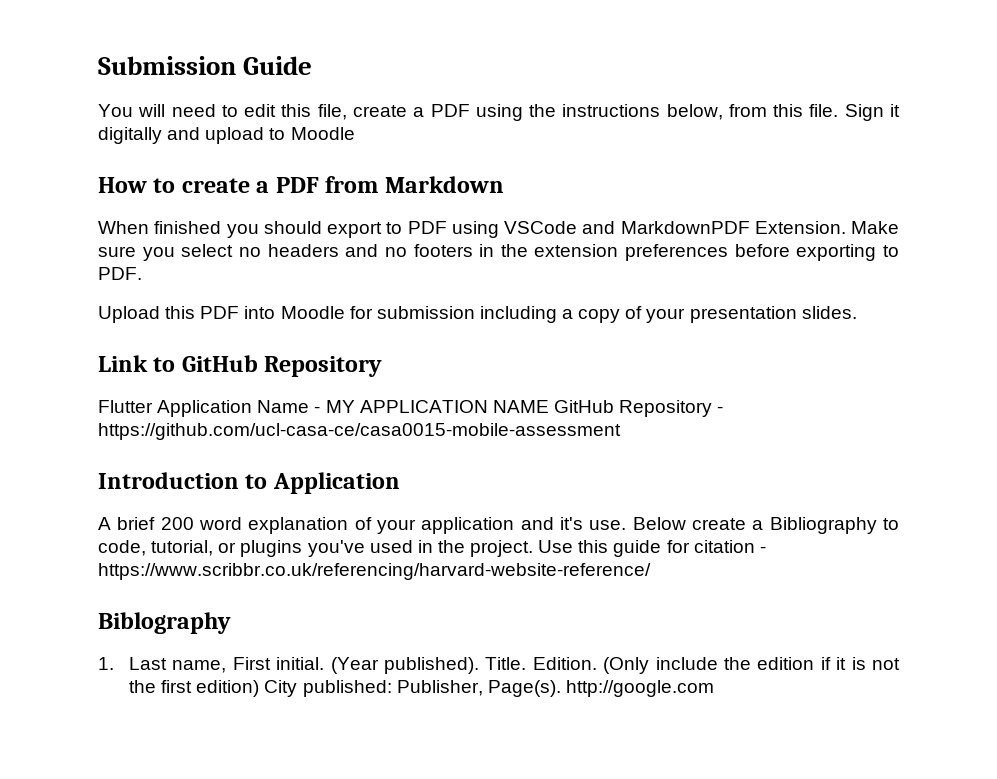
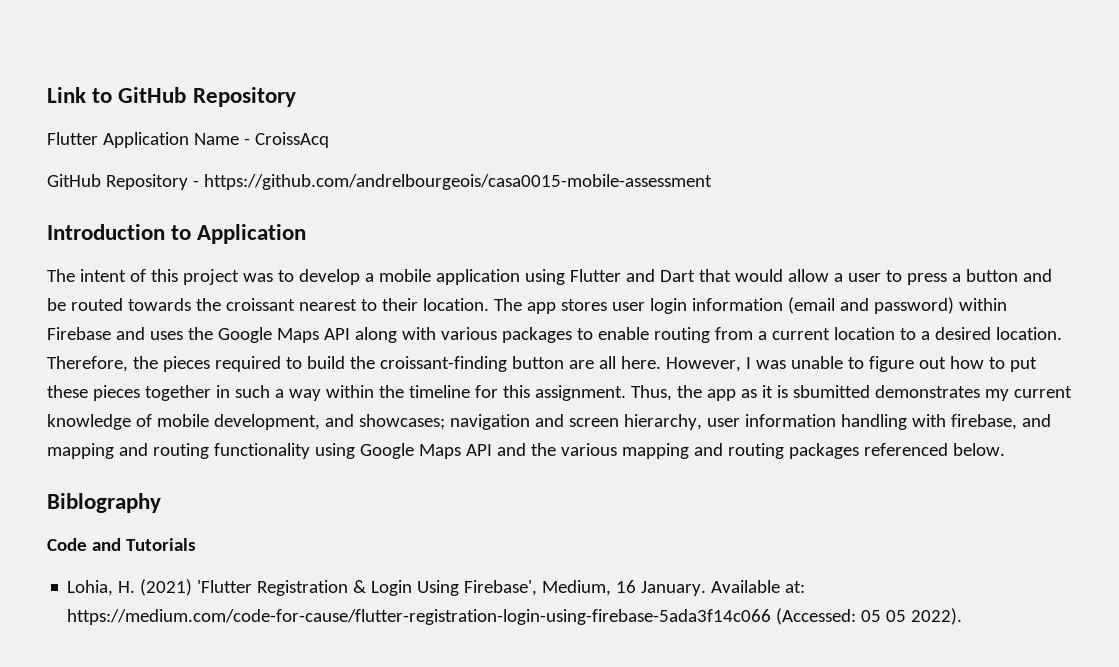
- Submission Guide
- You will need to edit this file, create a PDF using the instructions below, from this file. Sign it digitally and upload to Moodle
- How to create a PDF from Markdown
- When finished you should export to PDF using VSCode and MarkdownPDF Extension. Make sure you select no headers and no footers in the extension preferences before exporting to PDF.
- Upload this PDF into Moodle for submission including a copy of your presentation slides.
- Flutter Application Name - MY APPLICATION NAME GitHub Repository - https://github.com/ucl-casa-ce/casa0015-mobile-assessment
+ Flutter Application Name - CroissAcq
+ GitHub Repository - https://github.com/andrelbourgeois/casa0015-mobile-assessment
- A brief 200 word explanation of your application and it's use. Below create a Bibliography to code, tutorial, or plugins you've used in the project. Use this guide for citation - https://www.scribbr.co.uk/referencing/harvard-website-reference/
+ The intent of this project was to develop a mobile application using Flutter and Dart that would allow a user to press a button and be routed towards the croissant nearest to their location. The app stores user login information (email and password) within Firebase and uses the Google Maps API along with various packages to enable routing from a current location to a desired location. Therefore, the pieces required to build the croissant-finding button are all here. However, I was unable to figure out how to put these pieces together in such a way within the timeline for this assignment. Thus, the app as it is sbumitted demonstrates my current knowledge of mobile development, and showcases; navigation and screen hierarchy, user information handling with firebase, and mapping and routing functionality using Google Maps API and the various mapping and routing packages referenced below.
  Biblography
- 1. Last name, First initial. (Year published). Title. Edition. (Only include the edition if it is not the first edition) City published: Publisher, Page(s). http://google.com
+ Code and Tutorials
+ Lohia, H. (2021) 'Flutter Registration & Login Using Firebase', Medium, 16 January. Available at: https://medium.com/code-for-cause/flutter-registration-login-using-firebase-5ada3f14c066 (Accessed: 05 05 2022).

